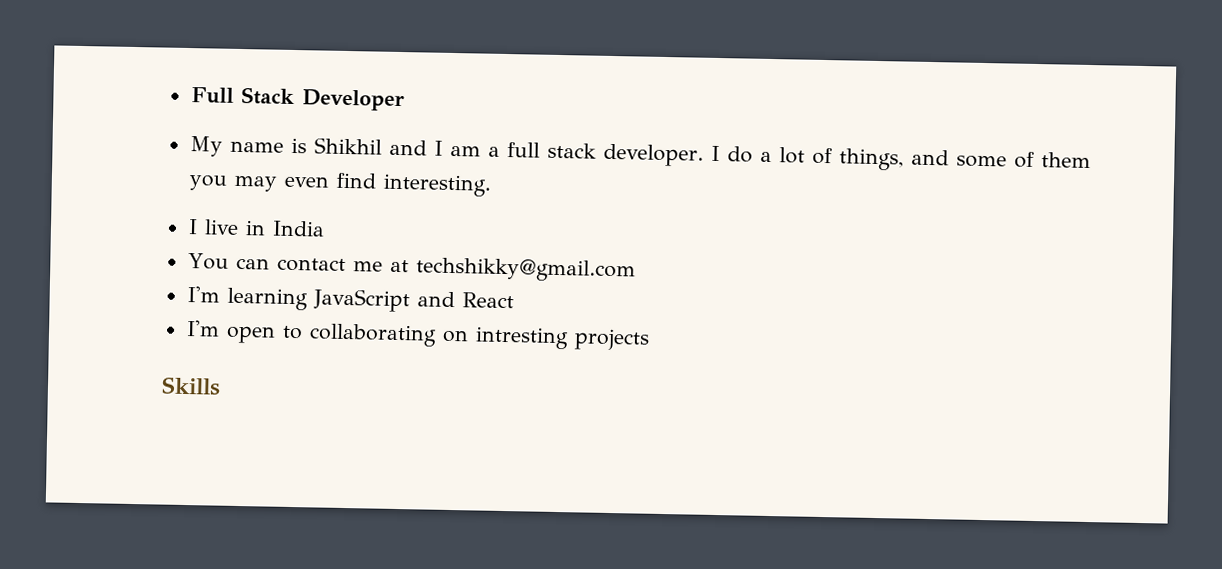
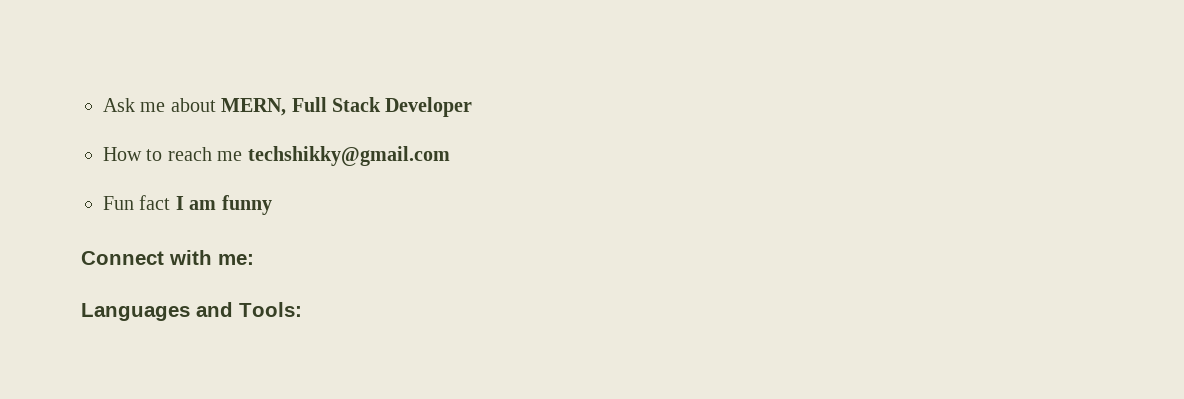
- Full Stack Developer
+ Ask me about MERN, Full Stack Developer
- My name is Shikhil and I am a full stack developer. I do a lot of things, and some of them you may even find interesting.
- I live in India
- You can contact me at techshikky@gmail.com
- I'm learning JavaScript and React
- I'm open to collaborating on intresting projects
- Skills
+ How to reach me techshikky@gmail.com
+ Fun fact I am funny
+ Connect with me:
+ Languages and Tools:

